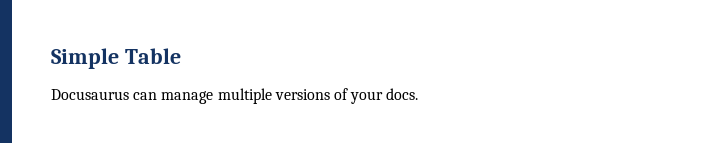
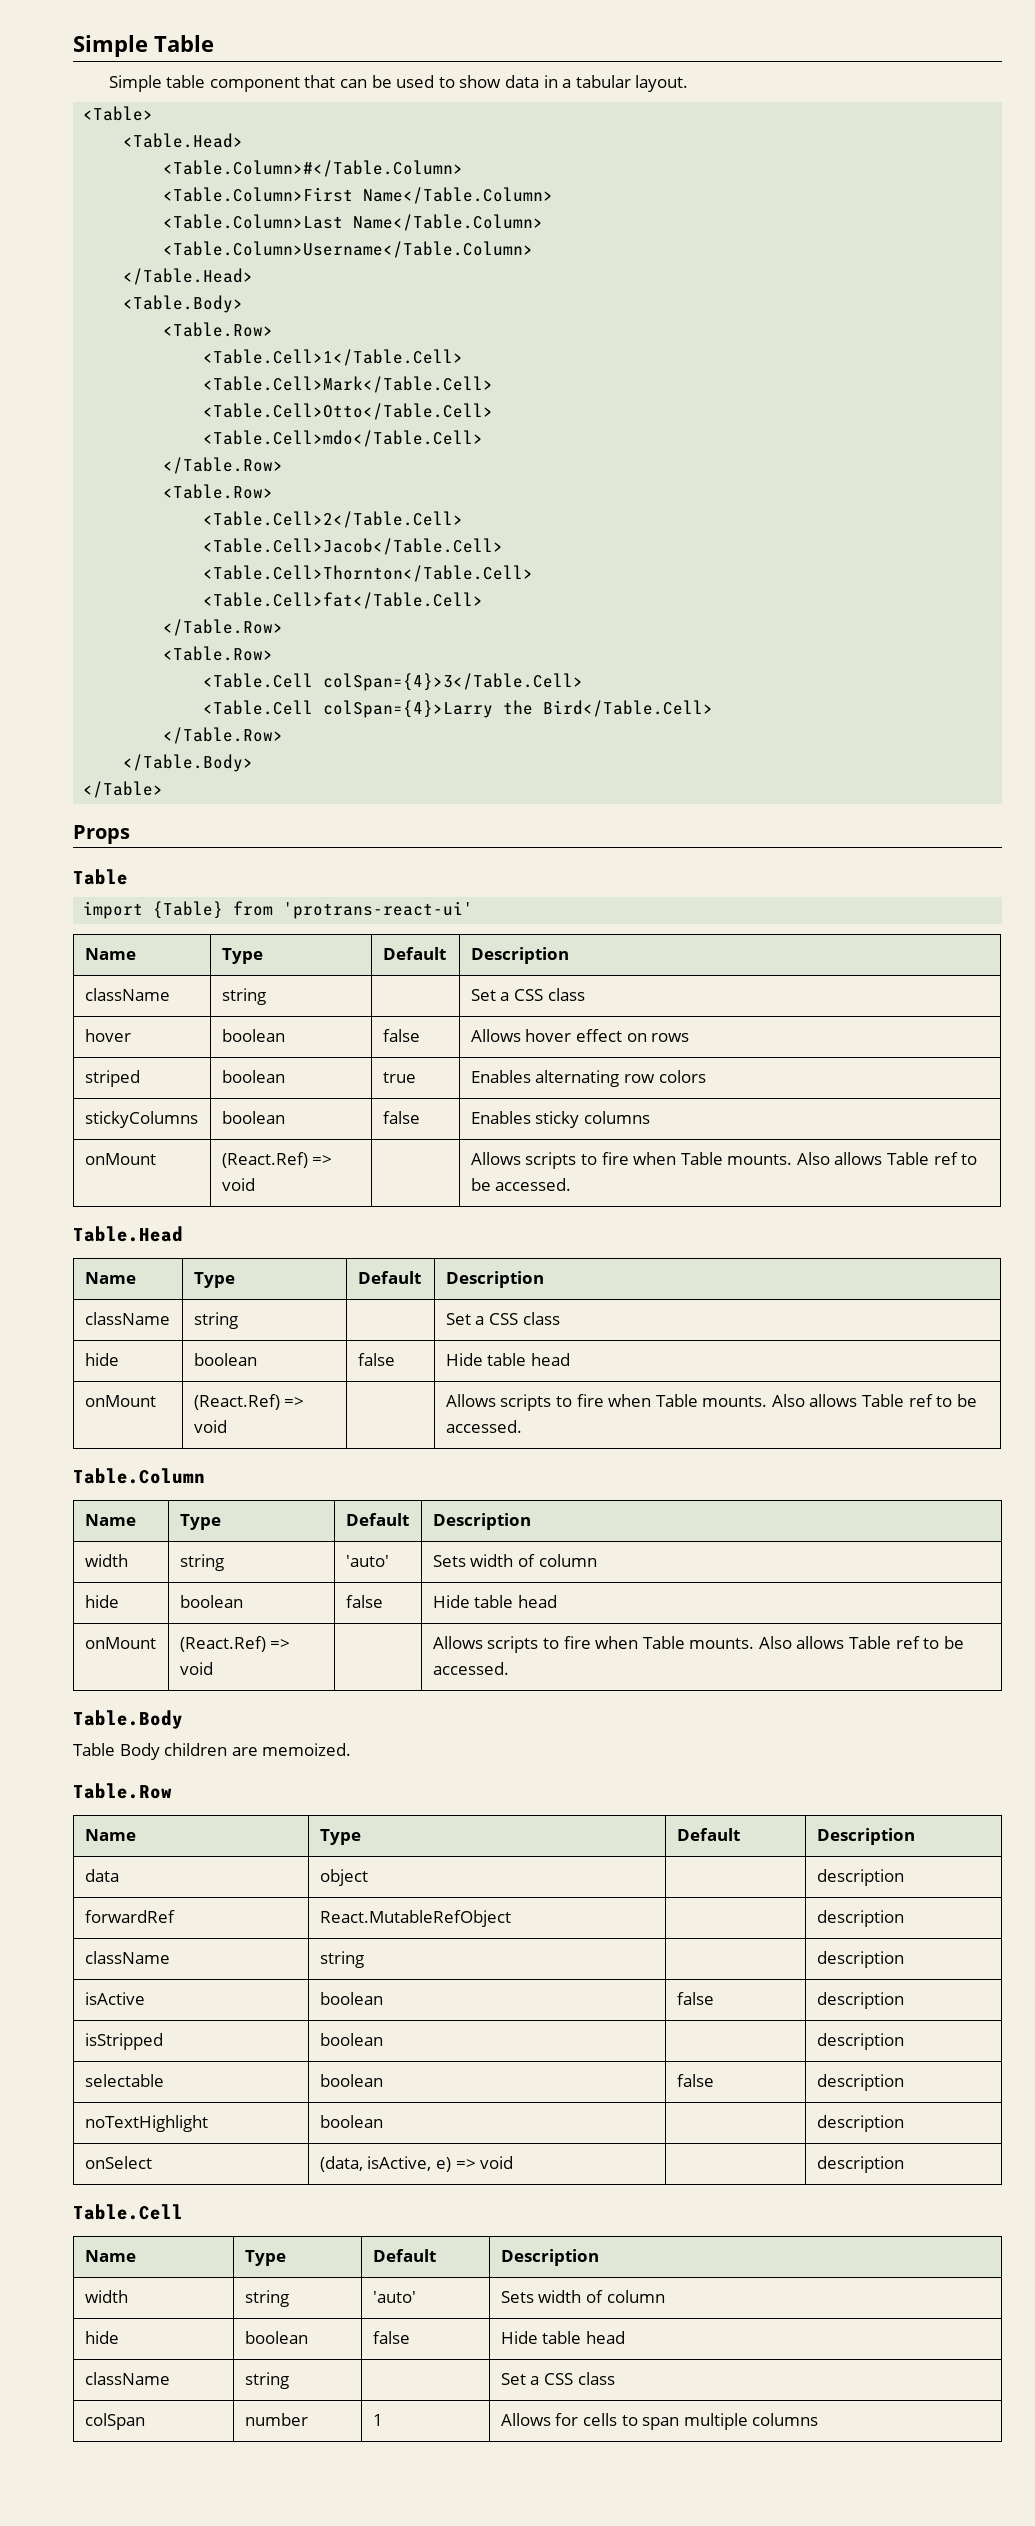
- Docusaurus can manage multiple versions of your docs.
+ Simple table component that can be used to show data in a tabular layout.
+ <Table>
+ <Table.Head>
+ <Table.Column>#</Table.Column>
+ <Table.Column>First Name</Table.Column>
+ <Table.Column>Last Name</Table.Column>
+ <Table.Column>Username</Table.Column>
+ </Table.Head>
+ <Table.Body>
+ <Table.Row>
+ <Table.Cell>1</Table.Cell>
+ <Table.Cell>Mark</Table.Cell>
+ <Table.Cell>Otto</Table.Cell>
+ <Table.Cell>mdo</Table.Cell>
+ </Table.Row>
+ <Table.Row>
+ <Table.Cell>2</Table.Cell>
+ <Table.Cell>Jacob</Table.Cell>
+ <Table.Cell>Thornton</Table.Cell>
+ <Table.Cell>fat</Table.Cell>
+ </Table.Row>
+ <Table.Row>
+ <Table.Cell colSpan={4}>3</Table.Cell>
+ <Table.Cell colSpan={4}>Larry the Bird</Table.Cell>
+ </Table.Row>
+ </Table.Body>
+ </Table>
+ Props
+ Table
+ import {Table} from 'protrans-react-ui'
+ Name | Type | Default | Description
+ className | string | | Set a CSS class
+ hover | boolean | false | Allows hover effect on rows
+ striped | boolean | true | Enables alternating row colors
+ stickyColumns | boolean | false | Enables sticky columns
+ onMount | (React.Ref) => void | | Allows scripts to fire when Table mounts. Also allows Table ref to be accessed.
+ Table.Head
+ Name | Type | Default | Description
+ className | string | | Set a CSS class
+ hide | boolean | false | Hide table head
+ onMount | (React.Ref) => void | | Allows scripts to fire when Table mounts. Also allows Table ref to be accessed.
+ Table.Column
+ Name | Type | Default | Description
+ width | string | 'auto' | Sets width of column
+ hide | boolean | false | Hide table head
+ onMount | (React.Ref) => void | | Allows scripts to fire when Table mounts. Also allows Table ref to be accessed.
+ Table.Body
+ Table Body children are memoized.
+ Table.Row
+ Name | Type | Default | Description
+ data | object | | description
+ forwardRef | React.MutableRefObject | | description
+ className | string | | description
+ isActive | boolean | false | description
+ isStripped | boolean | | description
+ selectable | boolean | false | description
+ noTextHighlight | boolean | | description
+ onSelect | (data, isActive, e) => void | | description
+ Table.Cell
+ Name | Type | Default | Description
+ width | string | 'auto' | Sets width of column
+ hide | boolean | false | Hide table head
+ className | string | | Set a CSS class
+ colSpan | number | 1 | Allows for cells to span multiple columns

